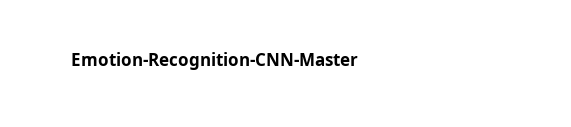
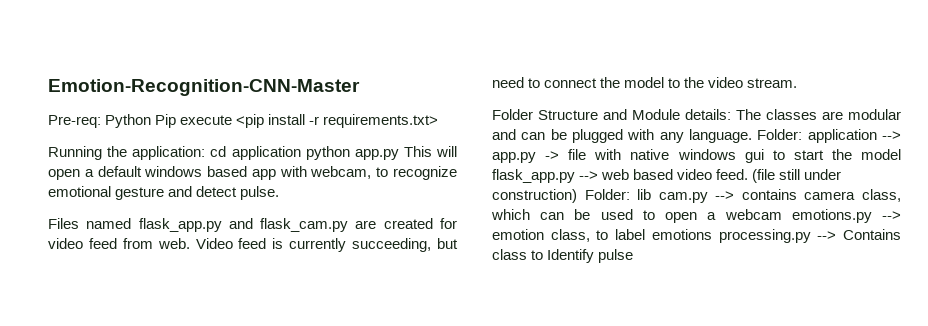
+ Pre-req: Python Pip execute <pip install -r requirements.txt>
+ Running the application: cd application python app.py This will open a default windows based app with webcam, to recognize emotional gesture and detect pulse.
+ Files named flask_app.py and flask_cam.py are created for video feed from web. Video feed is currently succeeding, but need to connect the model to the video stream.
+ Folder Structure and Module details: The classes are modular and can be plugged with any language. Folder: application --> app.py -> file with native windows gui to start the model flask_app.py --> web based video feed. (file still under construction) Folder: lib cam.py --> contains camera class, which can be used to open a webcam emotions.py --> emotion class, to label emotions processing.py --> Contains class to Identify pulse

